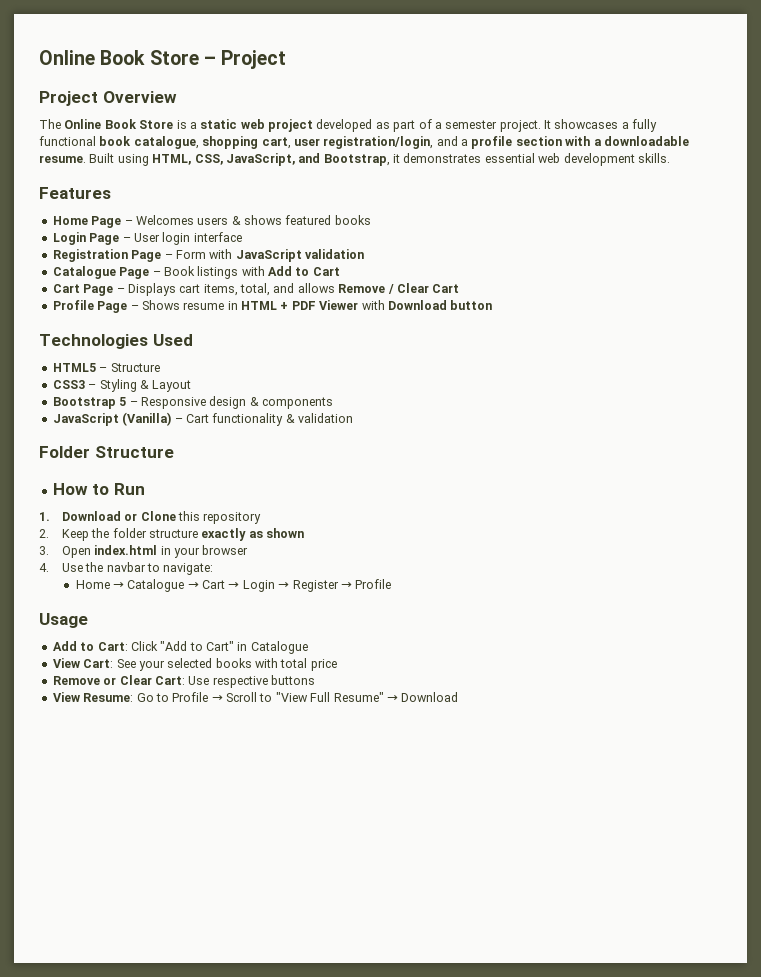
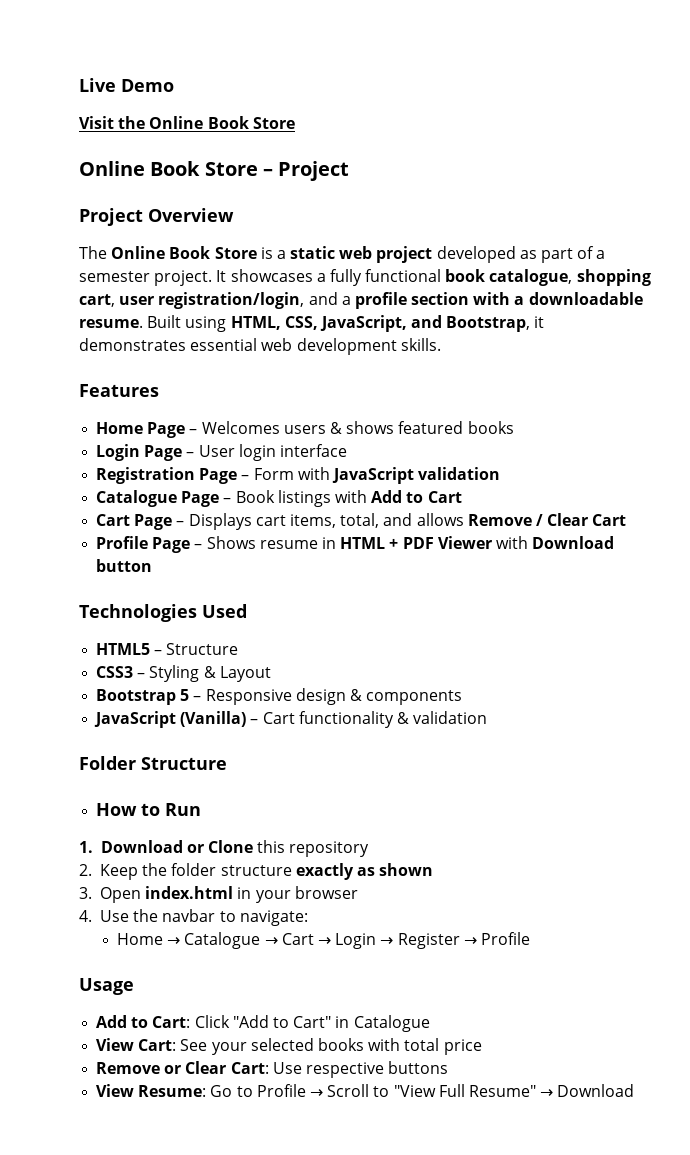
+ Live Demo
+ Visit the Online Book Store

